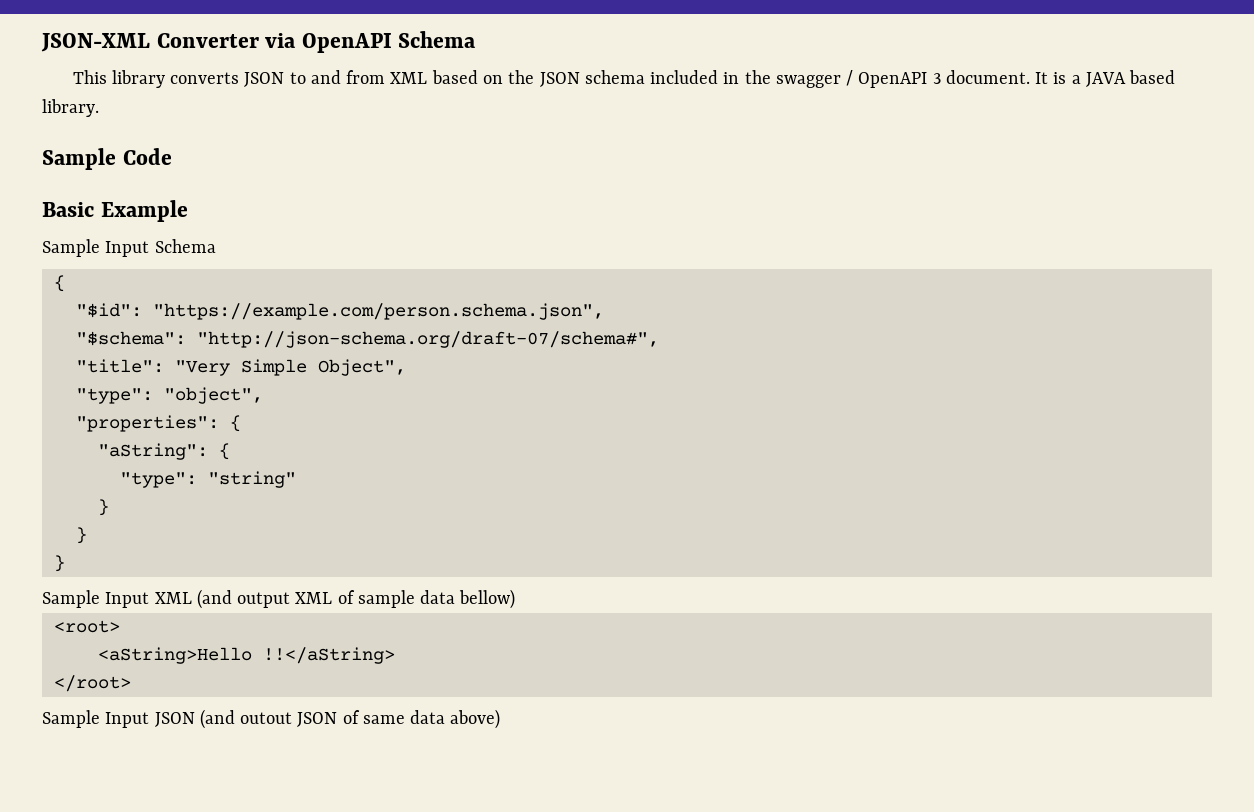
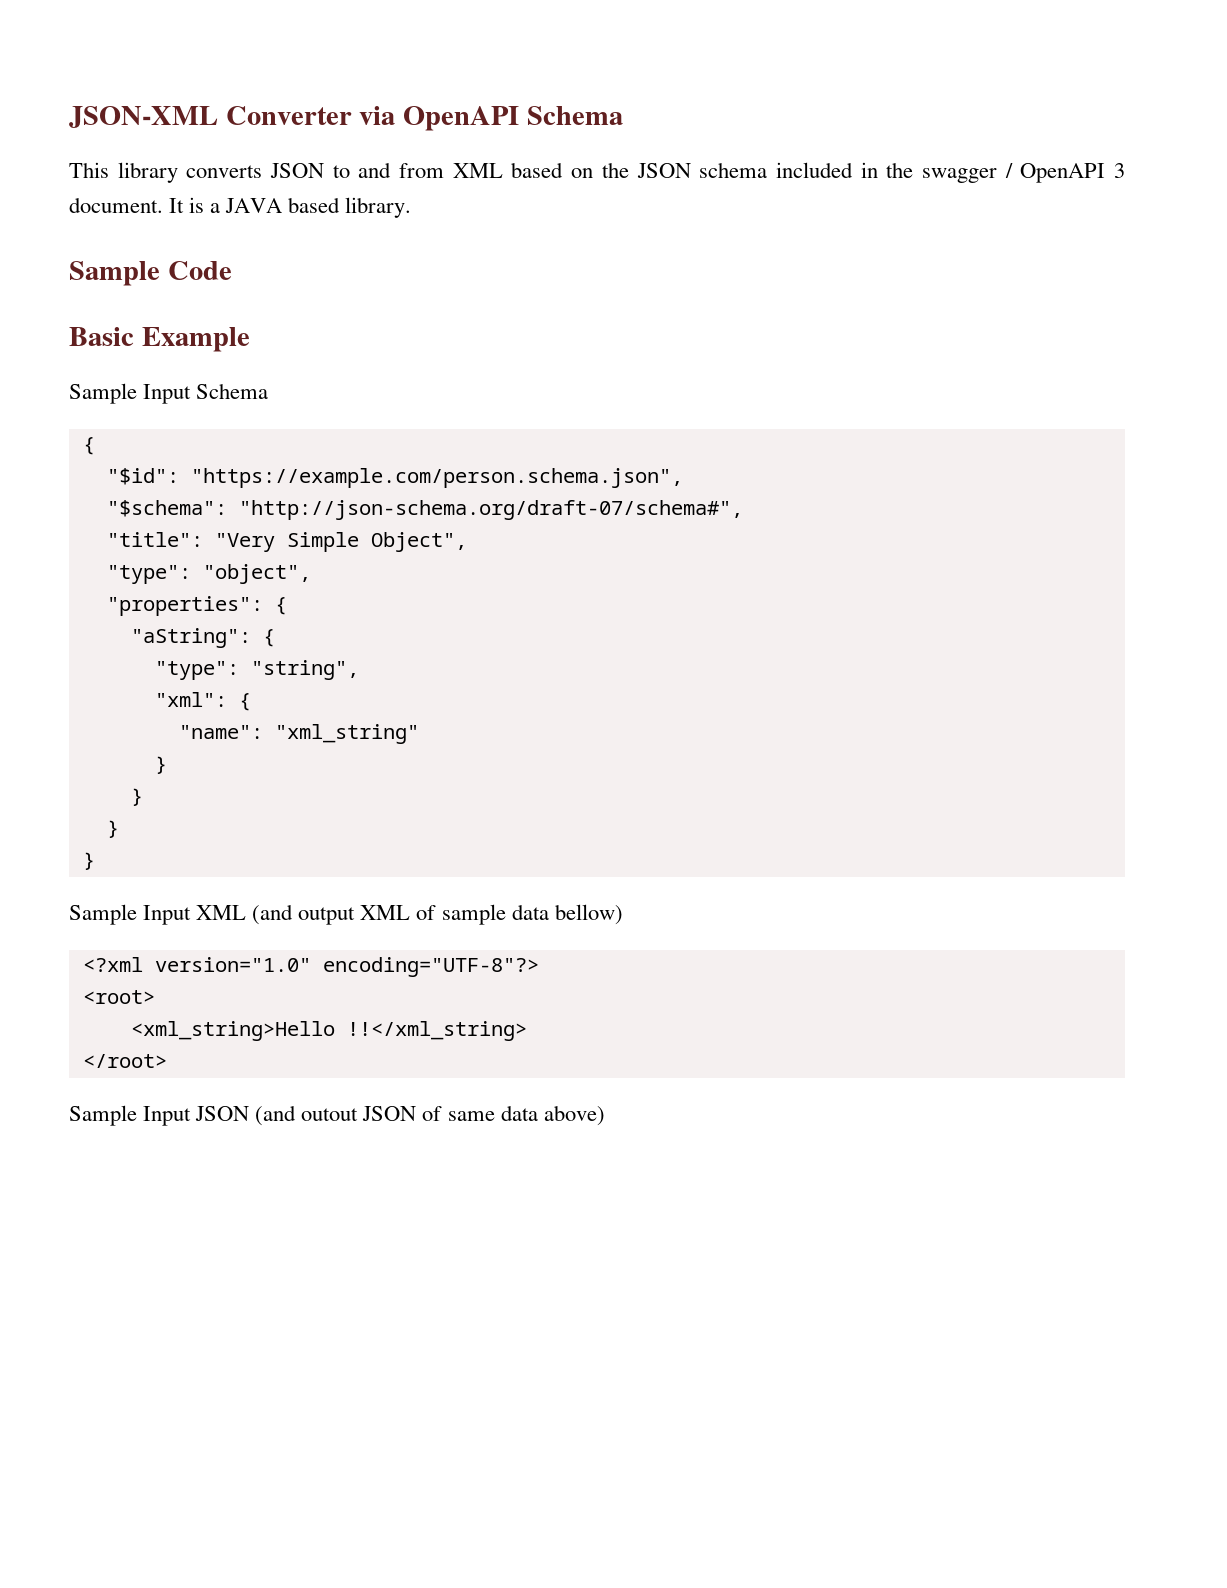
- "type": "string"
+ "type": "string",
+ "xml": {
+ "name": "xml_string"
+ }
+ <?xml version="1.0" encoding="UTF-8"?>
- <aString>Hello !!</aString>
+ <xml_string>Hello !!</xml_string>

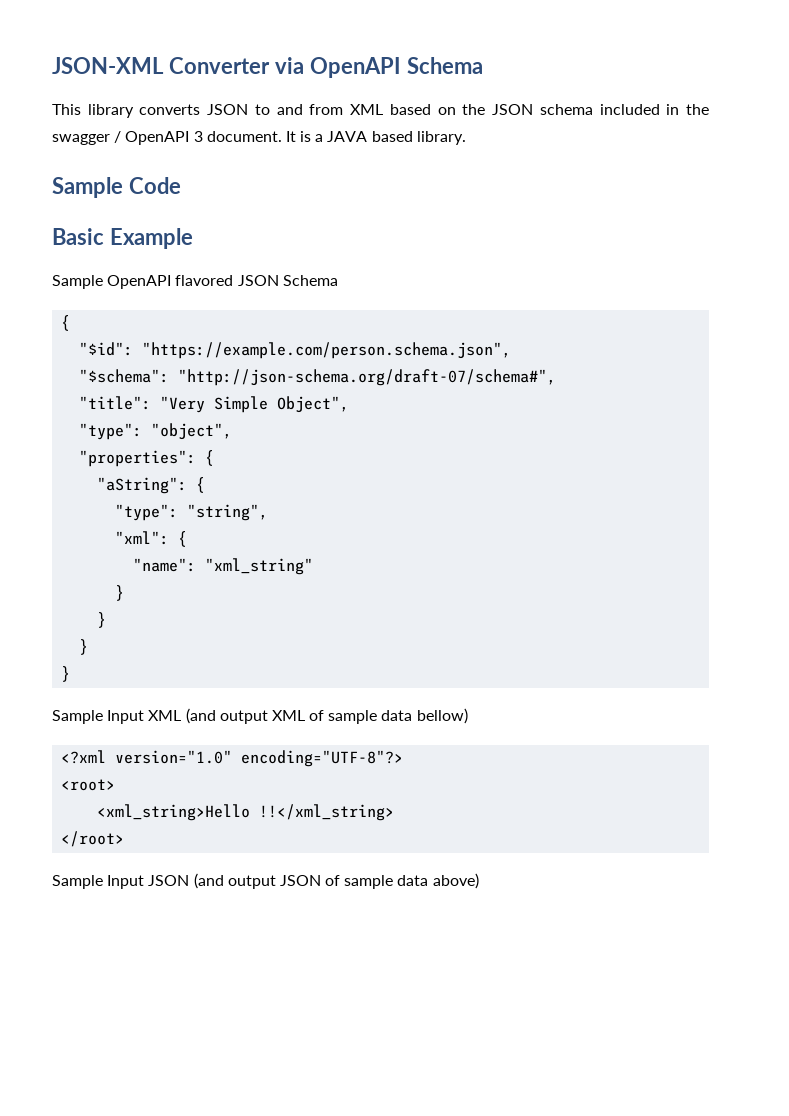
- Sample Input Schema
+ Sample OpenAPI flavored JSON Schema
- Sample Input JSON (and outout JSON of same data above)
+ Sample Input JSON (and output JSON of sample data above)

